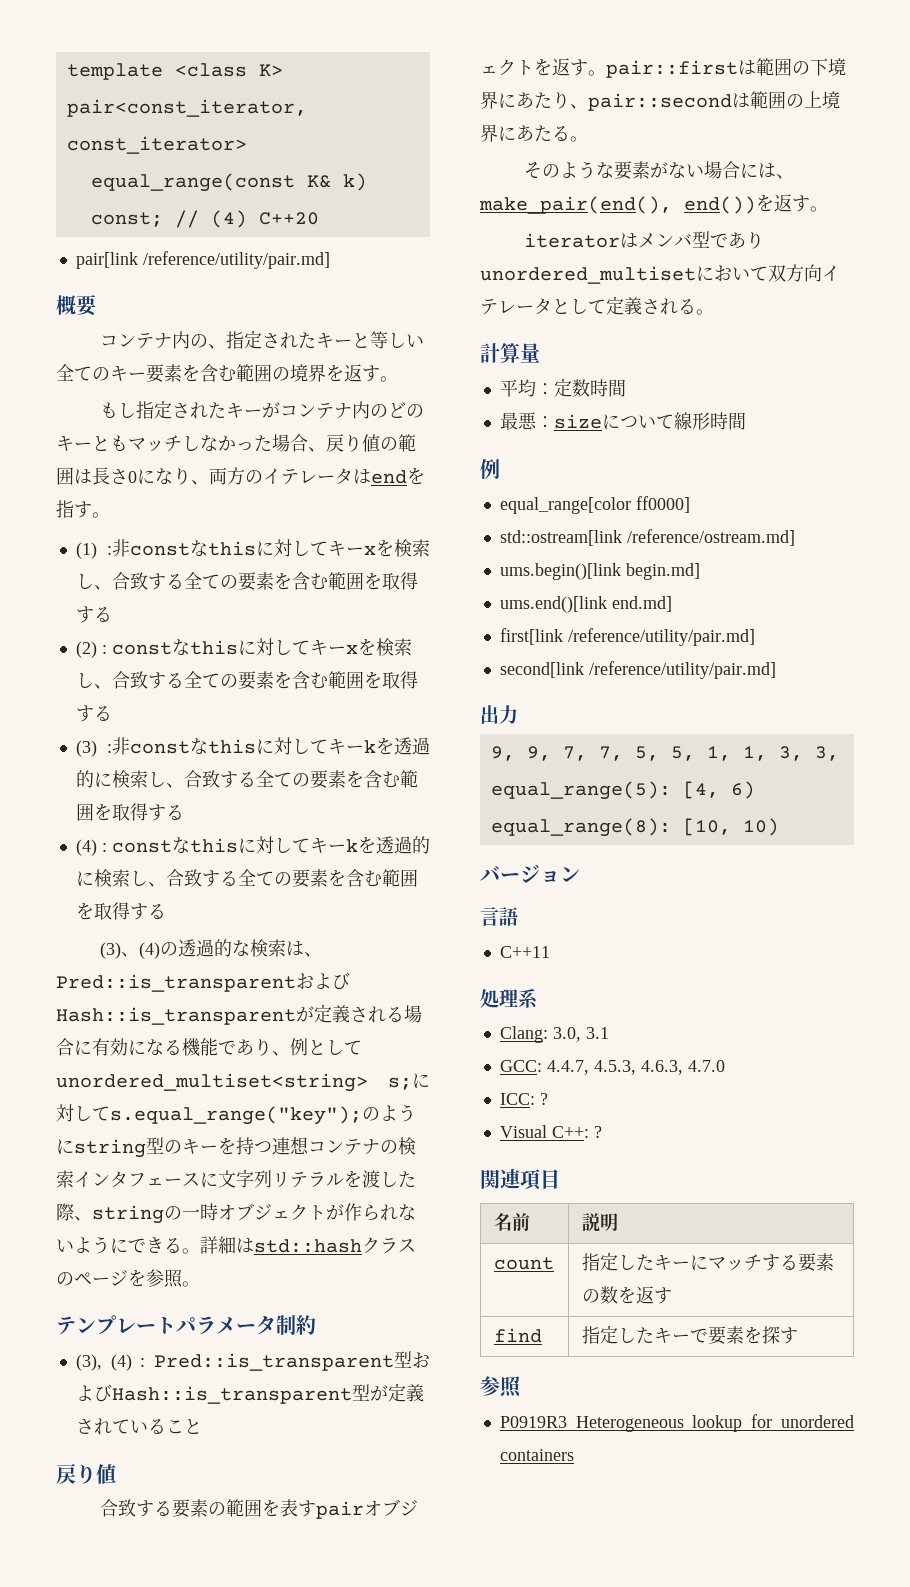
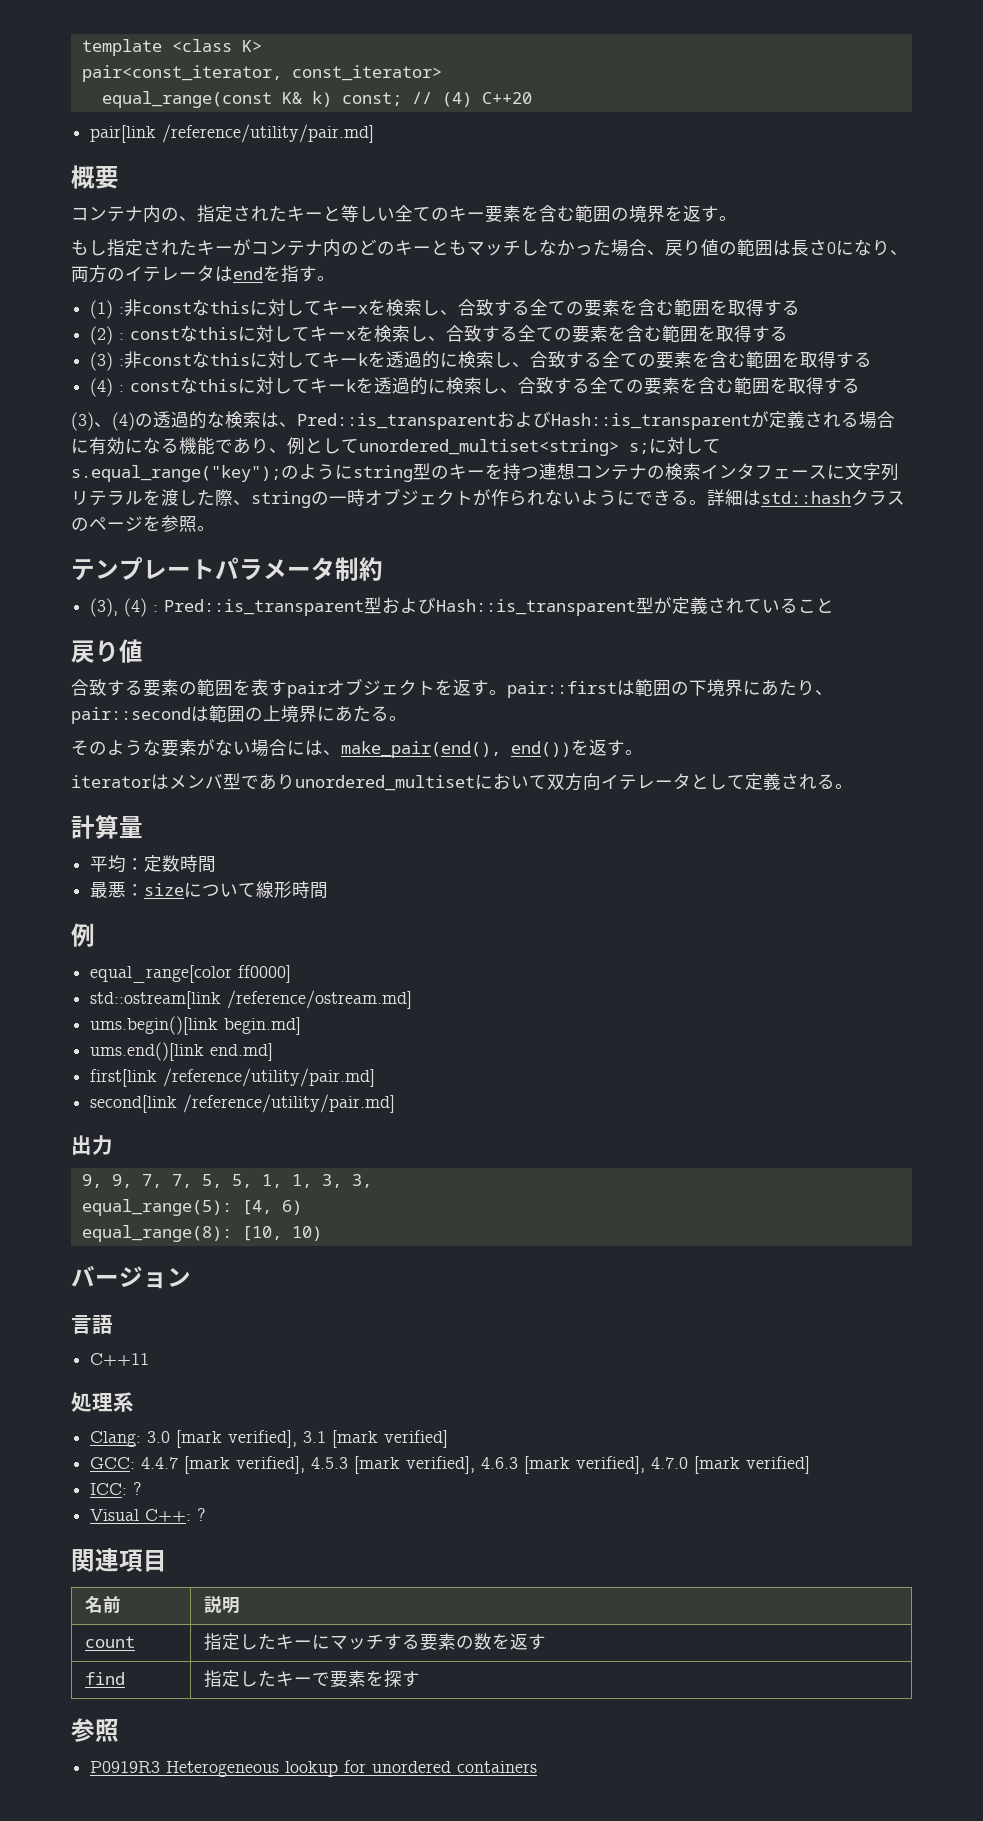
- Clang: 3.0, 3.1
+ Clang: 3.0 [mark verified], 3.1 [mark verified]
- GCC: 4.4.7, 4.5.3, 4.6.3, 4.7.0
+ GCC: 4.4.7 [mark verified], 4.5.3 [mark verified], 4.6.3 [mark verified], 4.7.0 [mark verified]

